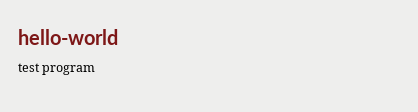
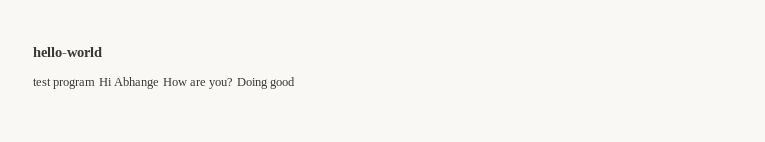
- test program
+ test program Hi Abhange How are you? Doing good

